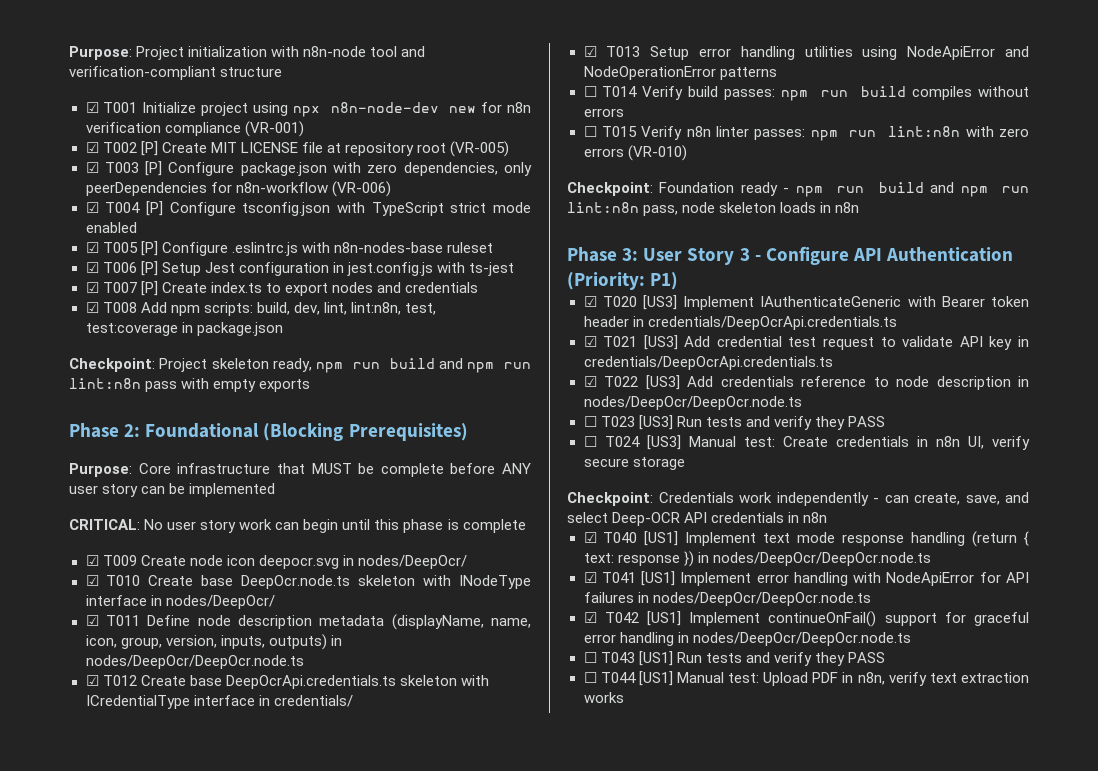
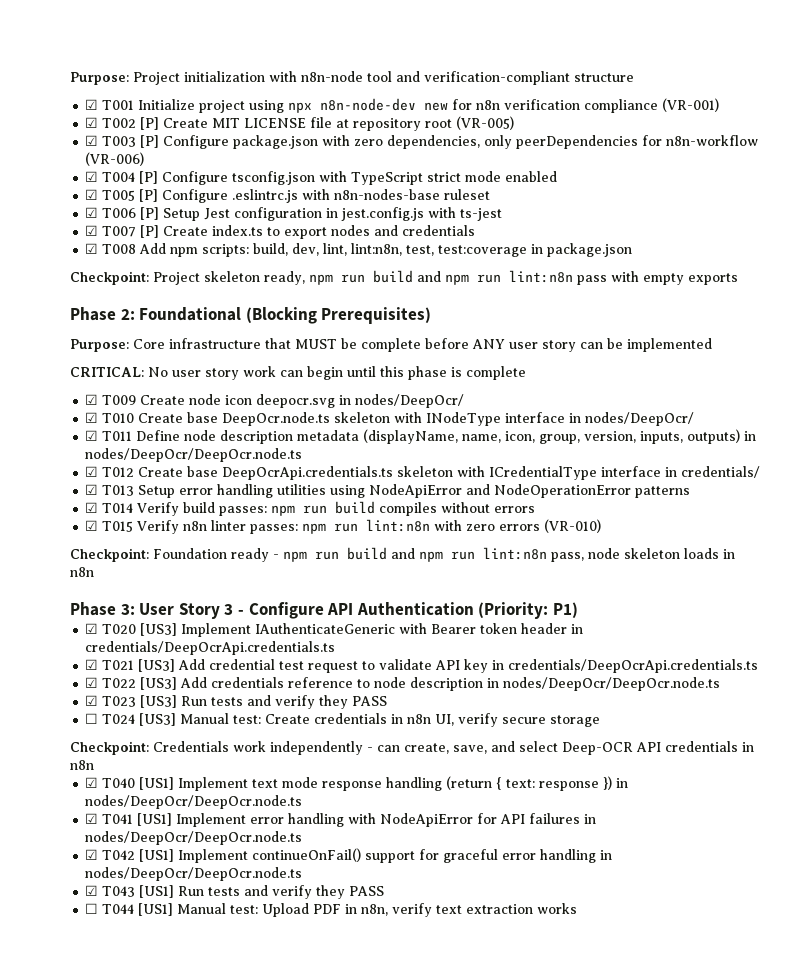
- ☐ T014 Verify build passes: npm run build compiles without errors
+ ☑ T014 Verify build passes: npm run build compiles without errors
- ☐ T015 Verify n8n linter passes: npm run lint:n8n with zero errors (VR-010)
+ ☑ T015 Verify n8n linter passes: npm run lint:n8n with zero errors (VR-010)
- ☐ T023 [US3] Run tests and verify they PASS
+ ☑ T023 [US3] Run tests and verify they PASS
- ☐ T043 [US1] Run tests and verify they PASS
+ ☑ T043 [US1] Run tests and verify they PASS

